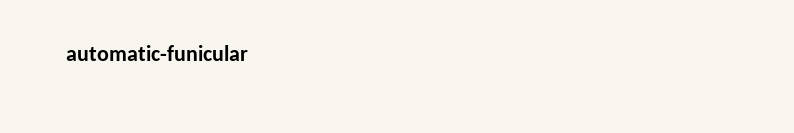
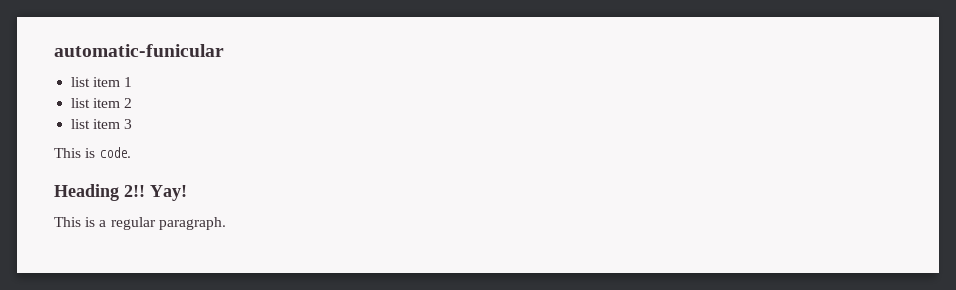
+ list item 1
+ list item 2
+ list item 3
+ This is code.
+ Heading 2!! Yay!
+ This is a regular paragraph.

